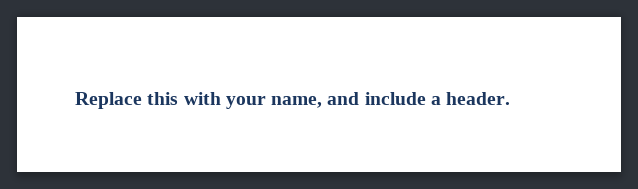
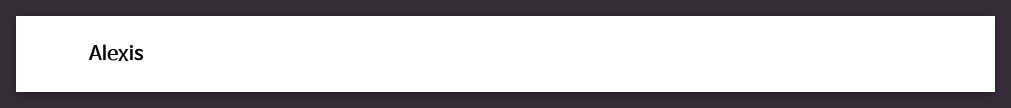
- Replace this with your name, and include a header.
+ Alexis

